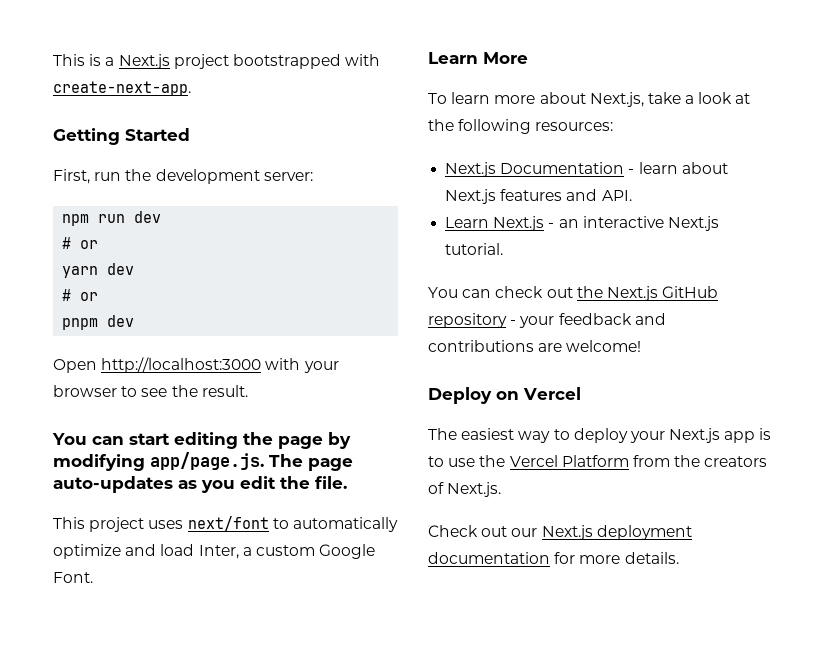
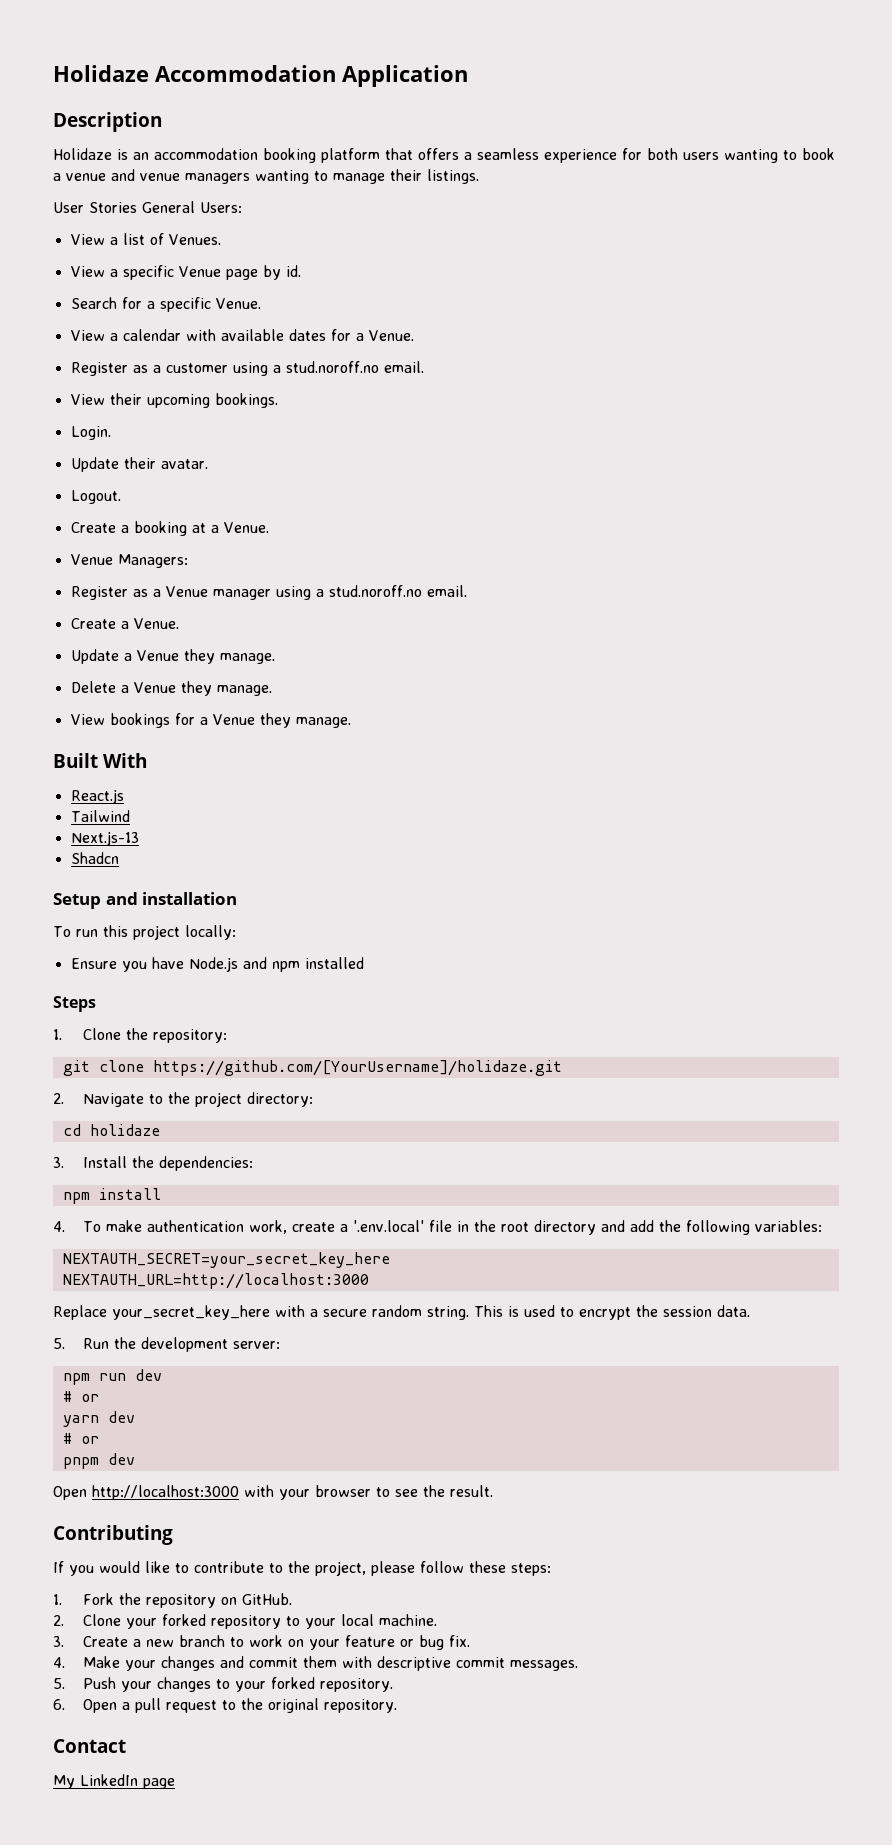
- This is a Next.js project bootstrapped with create-next-app.
- Getting Started
- First, run the development server:
+ Holidaze Accommodation Application
+ Description
+ Holidaze is an accommodation booking platform that offers a seamless experience for both users wanting to book a venue and venue managers wanting to manage their listings.
+ User Stories General Users:
+ View a list of Venues.
+ View a specific Venue page by id.
+ Search for a specific Venue.
+ View a calendar with available dates for a Venue.
+ Register as a customer using a stud.noroff.no email.
+ View their upcoming bookings.
+ Login.
+ Update their avatar.
+ Logout.
+ Create a booking at a Venue.
+ Venue Managers:
+ Register as a Venue manager using a stud.noroff.no email.
+ Create a Venue.
+ Update a Venue they manage.
+ Delete a Venue they manage.
+ View bookings for a Venue they manage.
+ Built With
+ React.js
+ Tailwind
+ Next.js-13
+ Shadcn
+ Setup and installation
+ To run this project locally:
+ Ensure you have Node.js and npm installed
+ Steps
+ 1. Clone the repository:
+ git clone https://github.com/[YourUsername]/holidaze.git
+ 2. Navigate to the project directory:
+ cd holidaze
+ 3. Install the dependencies:
+ npm install
+ 4. To make authentication work, create a '.env.local' file in the root directory and add the following variables:
+ NEXTAUTH_SECRET=your_secret_key_here
+ NEXTAUTH_URL=http://localhost:3000
+ Replace your_secret_key_here with a secure random string. This is used to encrypt the session data.
+ 5. Run the development server:
- You can start editing the page by modifying app/page.js. The page auto-updates as you edit the file.
- This project uses next/font to automatically optimize and load Inter, a custom Google Font.
- Learn More
- To learn more about Next.js, take a look at the following resources:
- Next.js Documentation - learn about Next.js features and API.
- Learn Next.js - an interactive Next.js tutorial.
- You can check out the Next.js GitHub repository - your feedback and contributions are welcome!
- Deploy on Vercel
- The easiest way to deploy your Next.js app is to use the Vercel Platform from the creators of Next.js.
- Check out our Next.js deployment documentation for more details.
+ Contributing
+ If you would like to contribute to the project, please follow these steps:
+ 1. Fork the repository on GitHub.
+ 2. Clone your forked repository to your local machine.
+ 3. Create a new branch to work on your feature or bug fix.
+ 4. Make your changes and commit them with descriptive commit messages.
+ 5. Push your changes to your forked repository.
+ 6. Open a pull request to the original repository.
+ Contact
+ My LinkedIn page

